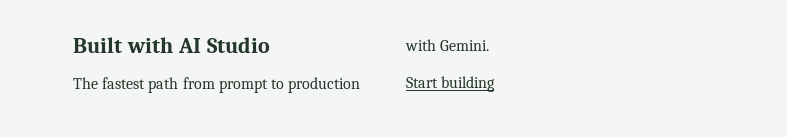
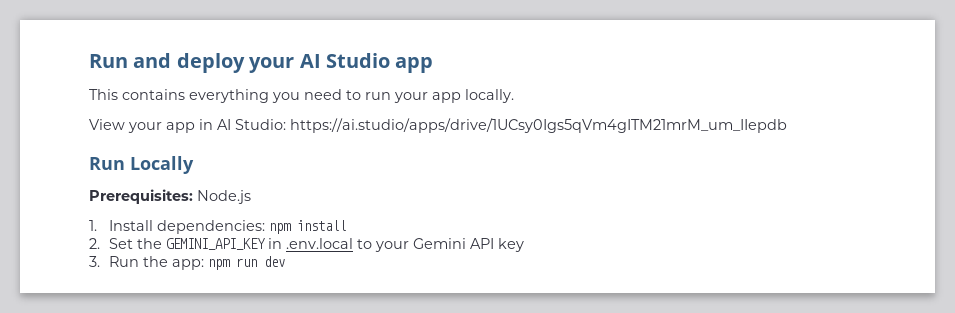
- Built with AI Studio
- The fastest path from prompt to production with Gemini.
- Start building
+ Run and deploy your AI Studio app
+ This contains everything you need to run your app locally.
+ View your app in AI Studio: https://ai.studio/apps/drive/1UCsy0Igs5qVm4gITM21mrM_um_IIepdb
+ Run Locally
+ Prerequisites: Node.js
+ 1. Install dependencies: npm install
+ 2. Set the GEMINI_API_KEY in .env.local to your Gemini API key
+ 3. Run the app: npm run dev

